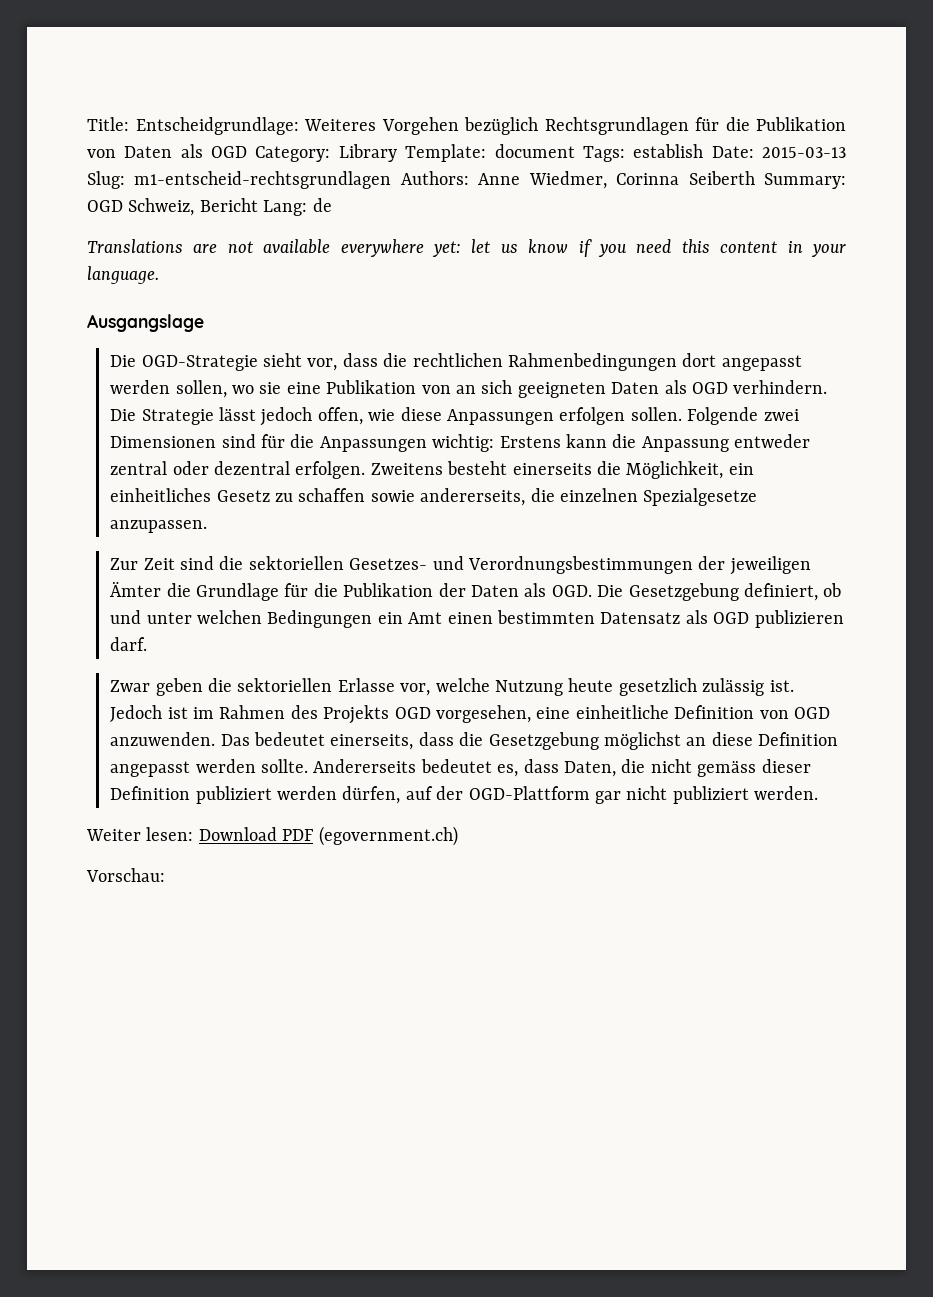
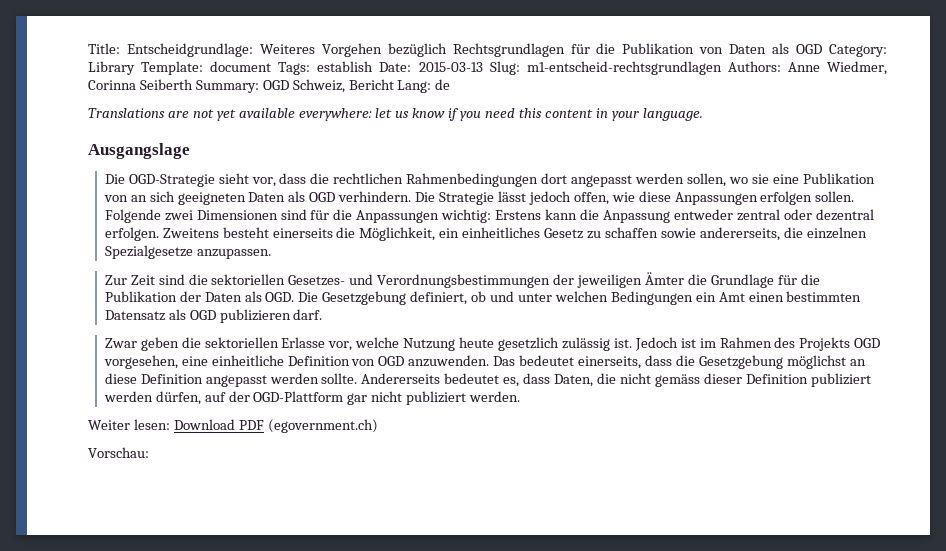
- Translations are not available everywhere yet: let us know if you need this content in your language.
+ Translations are not yet available everywhere: let us know if you need this content in your language.

